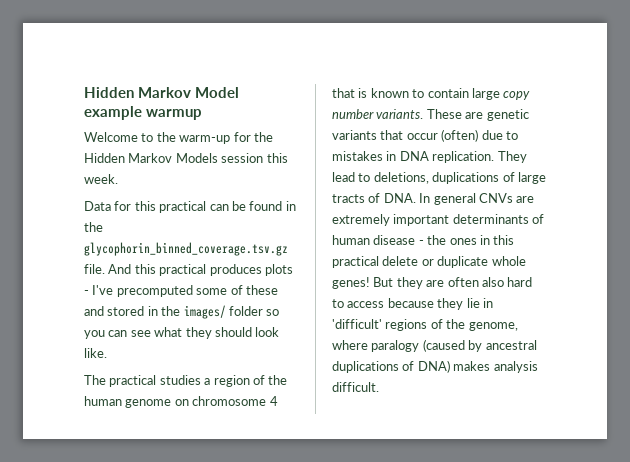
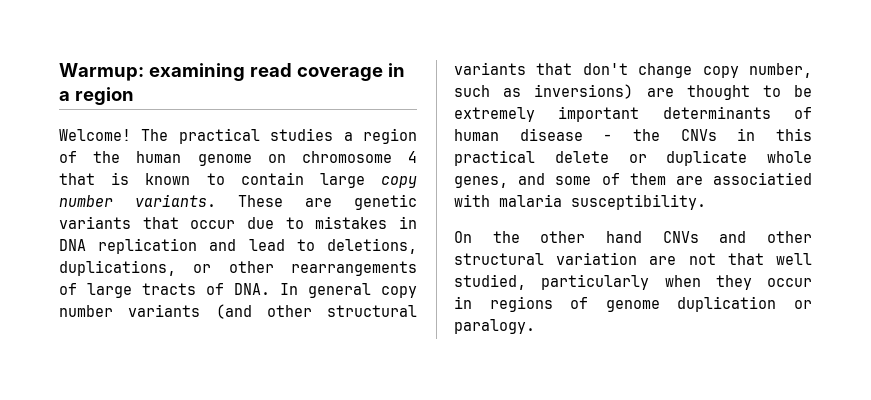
- Hidden Markov Model example warmup
- Welcome to the warm-up for the Hidden Markov Models session this week.
- Data for this practical can be found in the glycophorin_binned_coverage.tsv.gz file. And this practical produces plots - I've precomputed some of these and stored in the images/ folder so you can see what they should look like.
- The practical studies a region of the human genome on chromosome 4 that is known to contain large copy number variants.
+ Warmup: examining read coverage in a region
+ Welcome! The practical studies a region of the human genome on chromosome 4 that is known to contain large copy number variants.
- These are genetic variants that occur (often) due to mistakes in DNA replication. They lead to deletions, duplications of large tracts of DNA. In general CNVs are extremely important determinants of human disease - the ones in this practical delete or duplicate whole genes! But they are often also hard to access because they lie in 'difficult' regions of the genome, where paralogy (caused by ancestral duplications of DNA) makes analysis difficult.
+ These are genetic variants that occur due to mistakes in DNA replication and lead to deletions, duplications, or other rearrangements of large tracts of DNA. In general copy number variants (and other structural variants that don't change copy number, such as inversions) are thought to be extremely important determinants of human disease - the CNVs in this practical delete or duplicate whole genes, and some of them are associatied with malaria susceptibility.
+ On the other hand CNVs and other structural variation are not that well studied, particularly when they occur in regions of genome duplication or paralogy.

